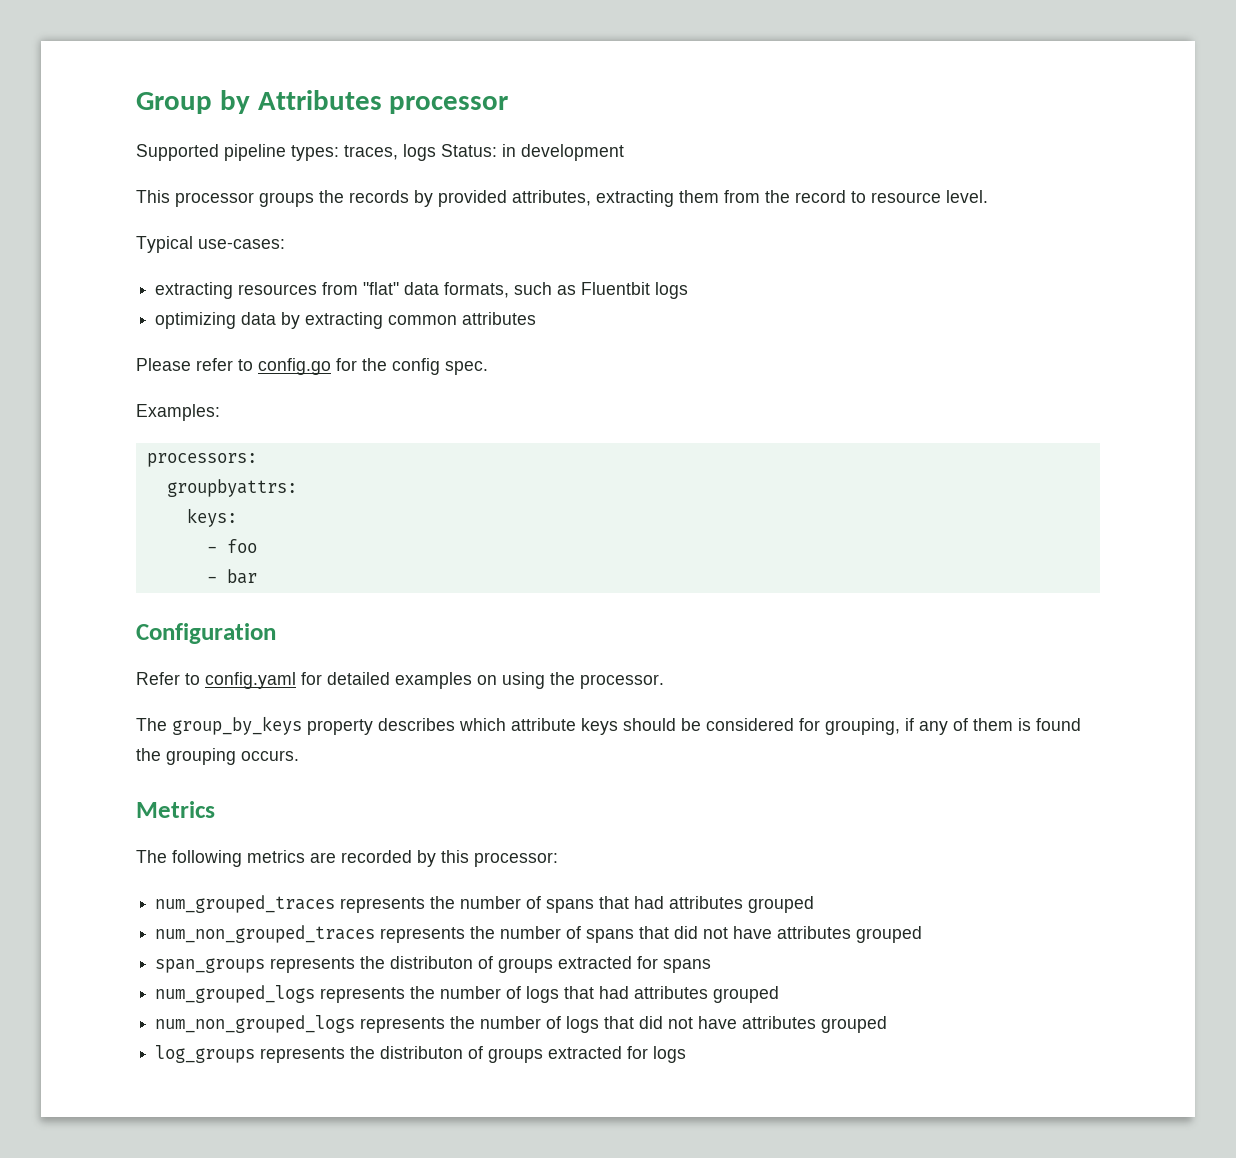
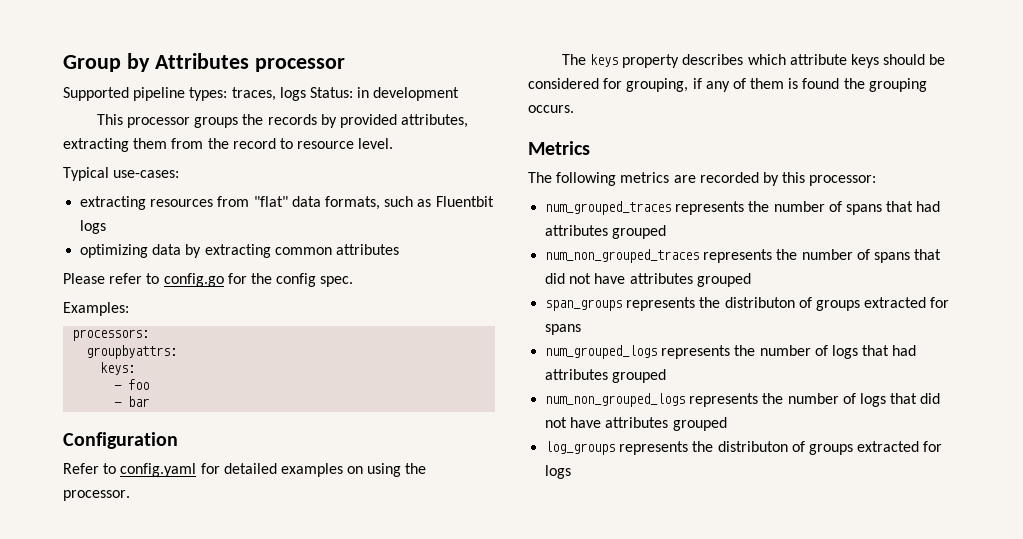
- The group_by_keys property describes which attribute keys should be considered for grouping, if any of them is found the grouping occurs.
+ The keys property describes which attribute keys should be considered for grouping, if any of them is found the grouping occurs.

